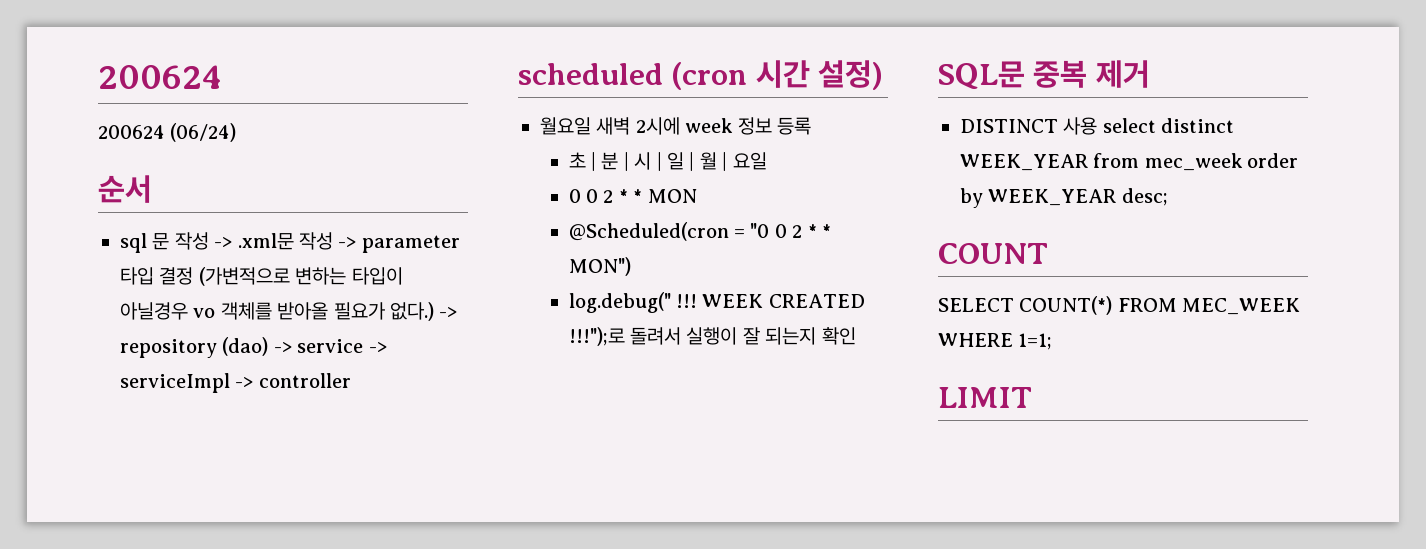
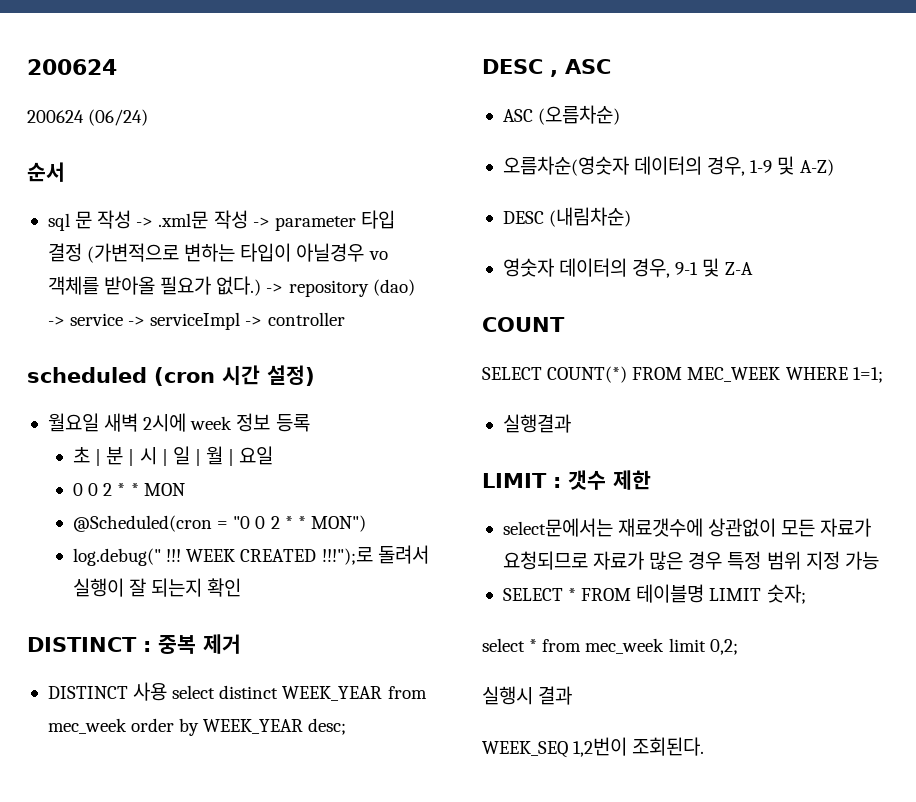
- SQL문 중복 제거
+ DISTINCT : 중복 제거
+ DESC , ASC
+ ASC (오름차순)
+ 오름차순(영숫자 데이터의 경우, 1-9 및 A-Z)
+ DESC (내림차순)
+ 영숫자 데이터의 경우, 9-1 및 Z-A
- LIMIT
+ 실행결과
+ LIMIT : 갯수 제한
+ select문에서는 재료갯수에 상관없이 모든 자료가 요청되므로 자료가 많은 경우 특정 범위 지정 가능
+ SELECT * FROM 테이블명 LIMIT 숫자;
+ select * from mec_week limit 0,2;
+ 실행시 결과
+ WEEK_SEQ 1,2번이 조회된다.

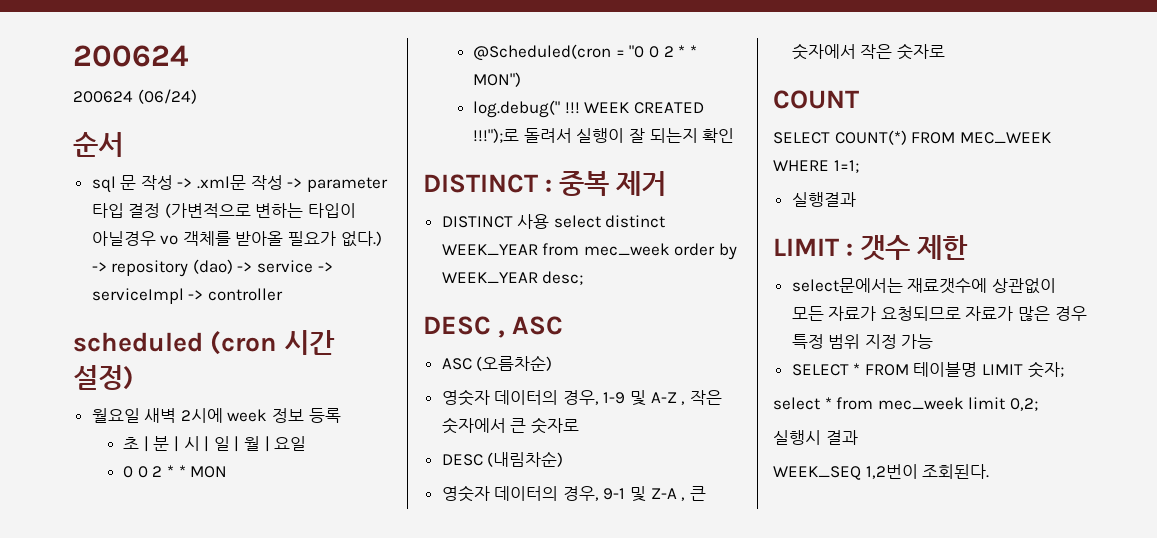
- 오름차순(영숫자 데이터의 경우, 1-9 및 A-Z)
+ 영숫자 데이터의 경우, 1-9 및 A-Z , 작은 숫자에서 큰 숫자로
- 영숫자 데이터의 경우, 9-1 및 Z-A
+ 영숫자 데이터의 경우, 9-1 및 Z-A , 큰 숫자에서 작은 숫자로

